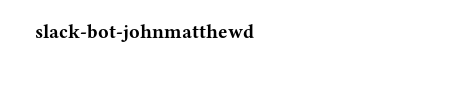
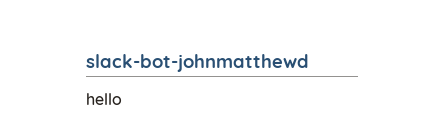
+ hello

